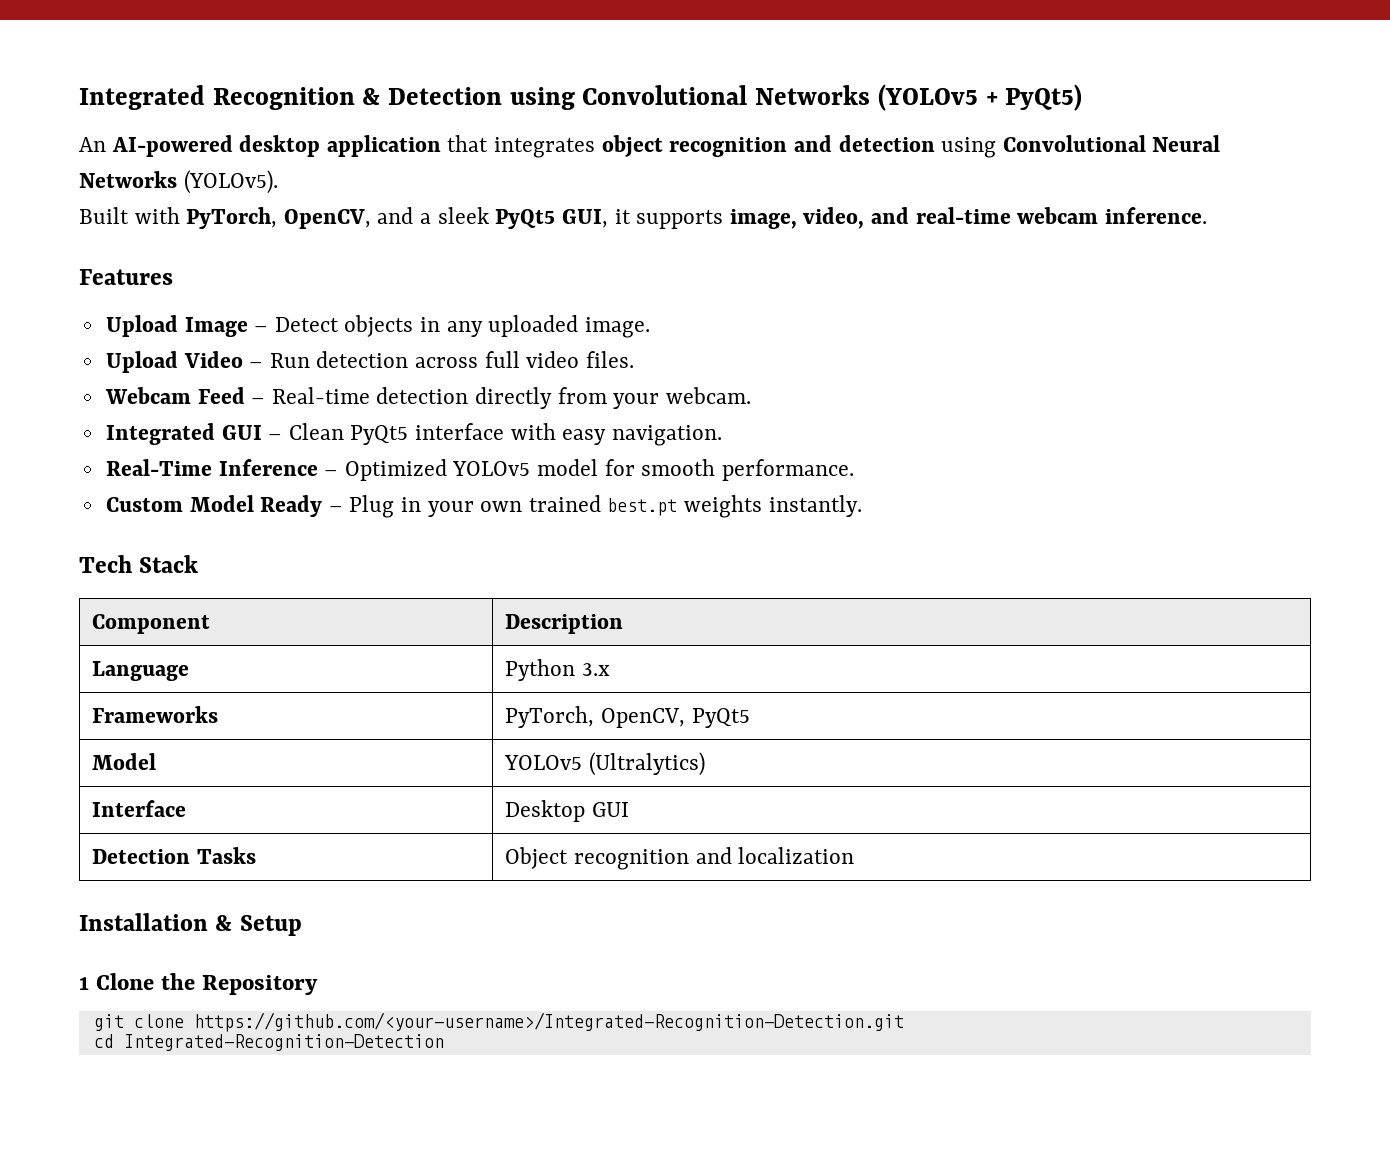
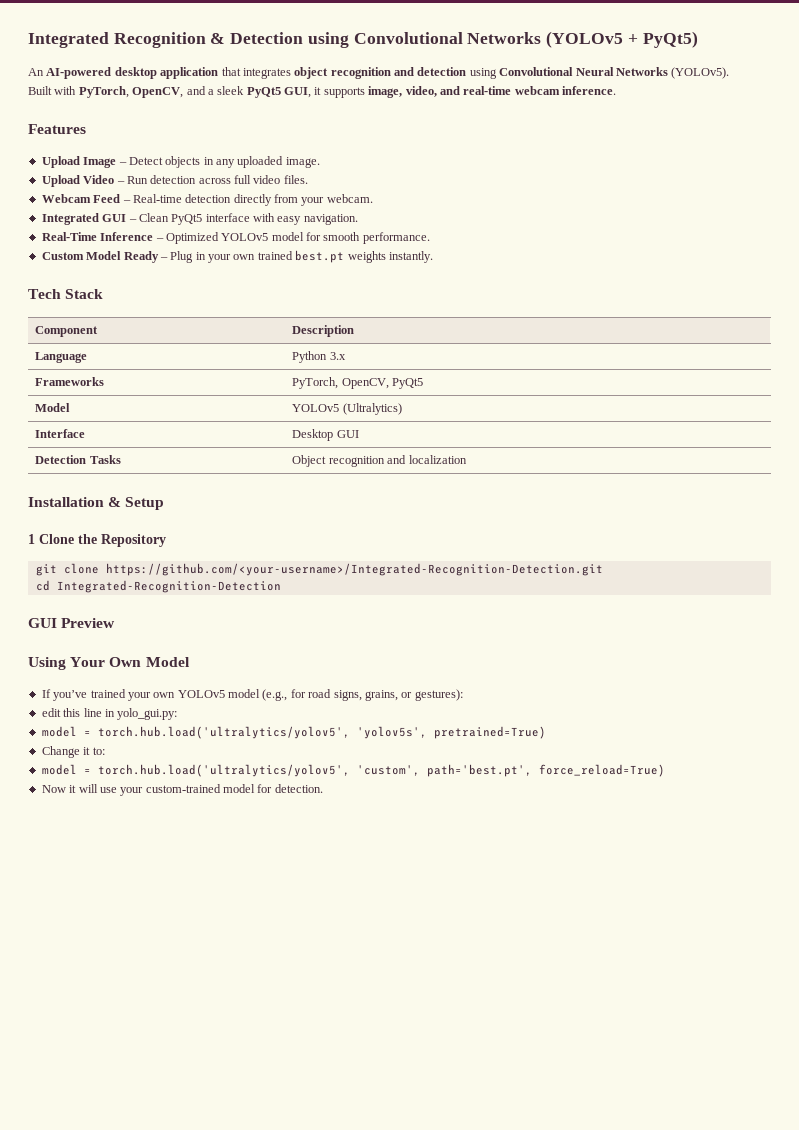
+ GUI Preview
+ Using Your Own Model
+ If you’ve trained your own YOLOv5 model (e.g., for road signs, grains, or gestures):
+ edit this line in yolo_gui.py:
+ model = torch.hub.load('ultralytics/yolov5', 'yolov5s', pretrained=True)
+ Change it to:
+ model = torch.hub.load('ultralytics/yolov5', 'custom', path='best.pt', force_reload=True)
+ Now it will use your custom-trained model for detection.

